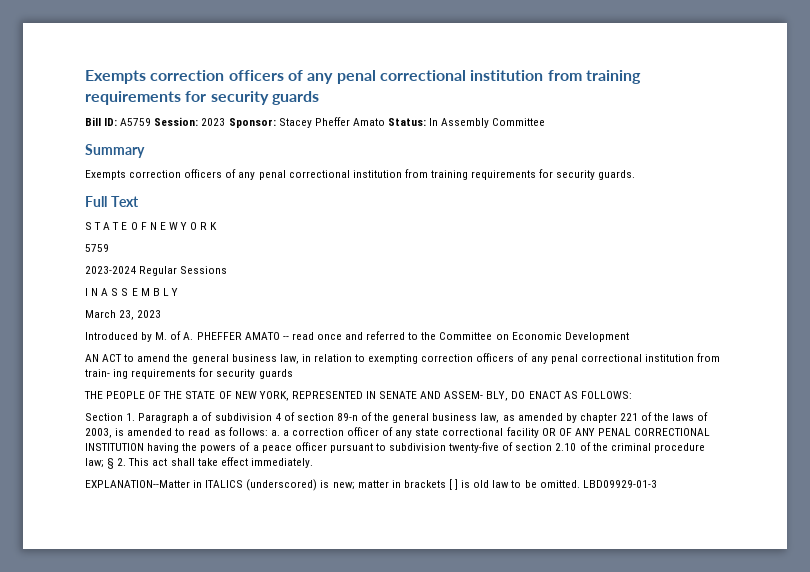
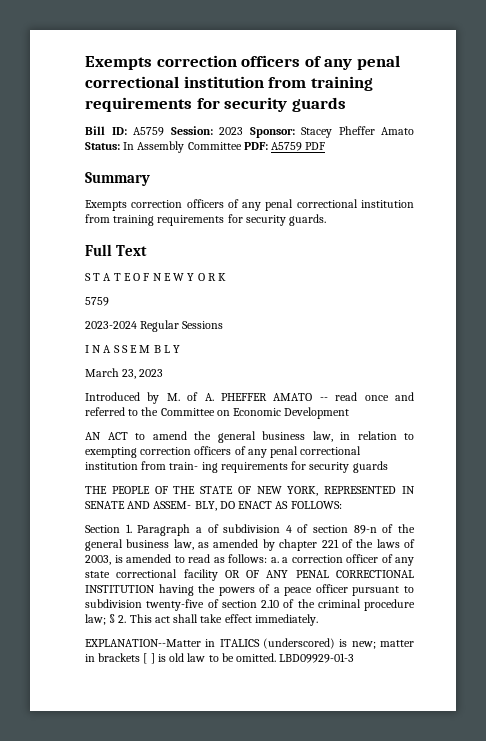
- Bill ID: A5759 Session: 2023 Sponsor: Stacey Pheffer Amato Status: In Assembly Committee
+ Bill ID: A5759 Session: 2023 Sponsor: Stacey Pheffer Amato Status: In Assembly Committee PDF: A5759 PDF

